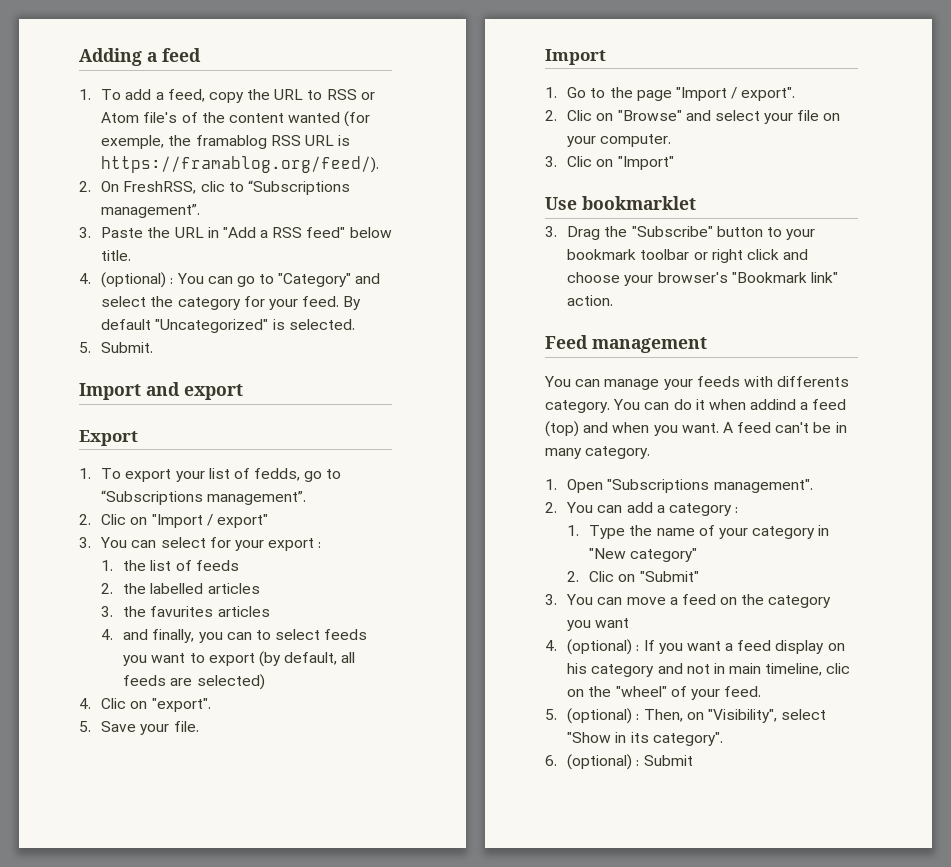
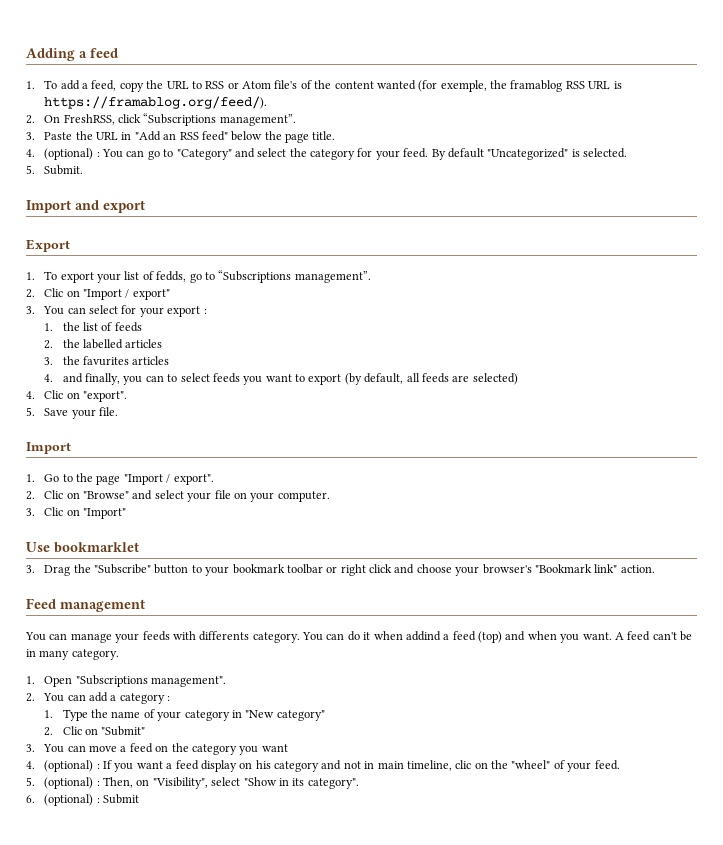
- 2. On FreshRSS, clic to “Subscriptions management”.
+ 2. On FreshRSS, click “Subscriptions management”.
- 3. Paste the URL in "Add a RSS feed" below title.
+ 3. Paste the URL in "Add an RSS feed" below the page title.

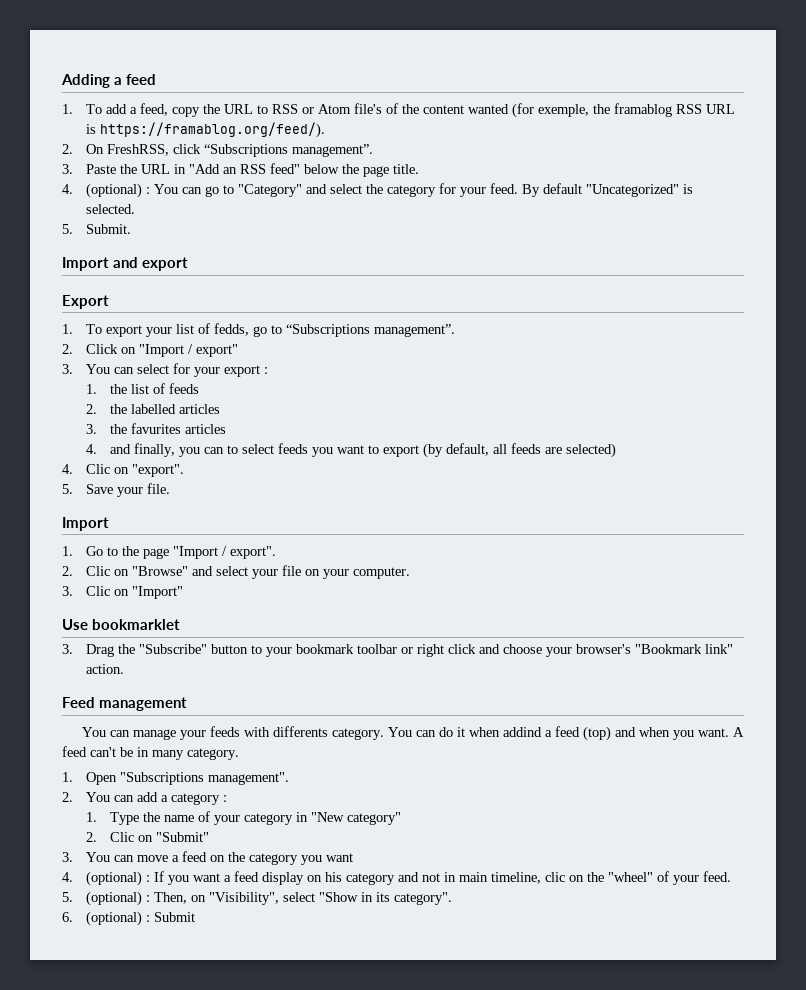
- 2. Clic on "Import / export"
+ 2. Click on "Import / export"

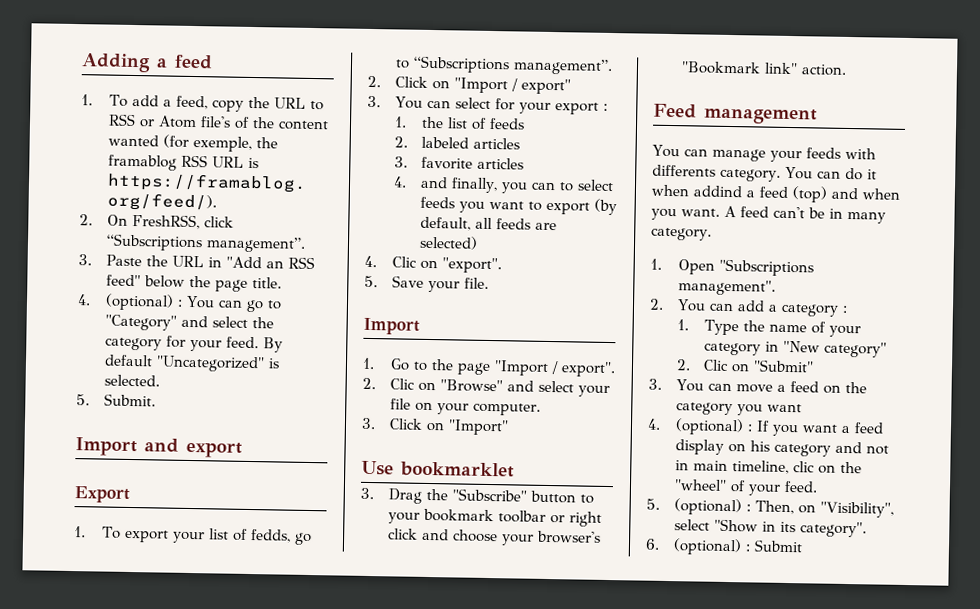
- 2. the labelled articles
+ 2. labeled articles
- 3. the favurites articles
+ 3. favorite articles
- 3. Clic on "Import"
+ 3. Click on "Import"

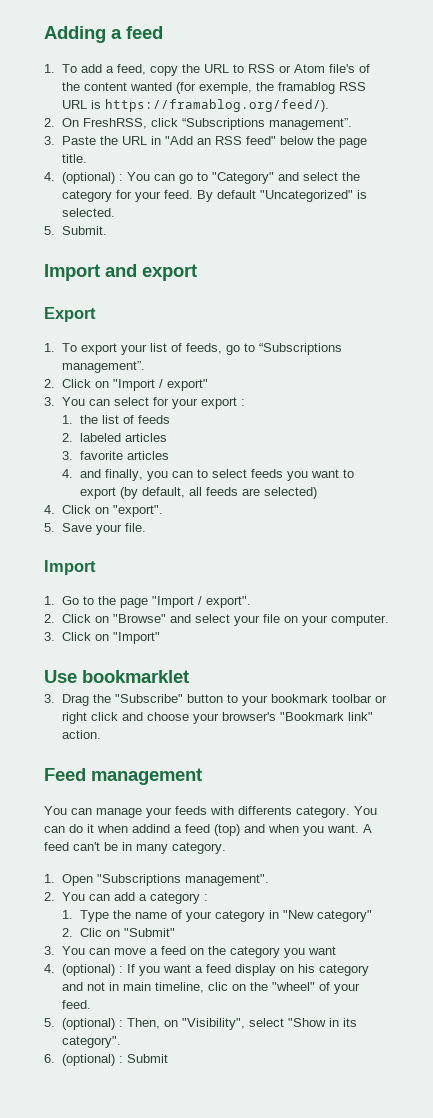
- 1. To export your list of fedds, go to “Subscriptions management”.
+ 1. To export your list of feeds, go to “Subscriptions management”.
- 4. Clic on "export".
+ 4. Click on "export".
- 2. Clic on "Browse" and select your file on your computer.
+ 2. Click on "Browse" and select your file on your computer.

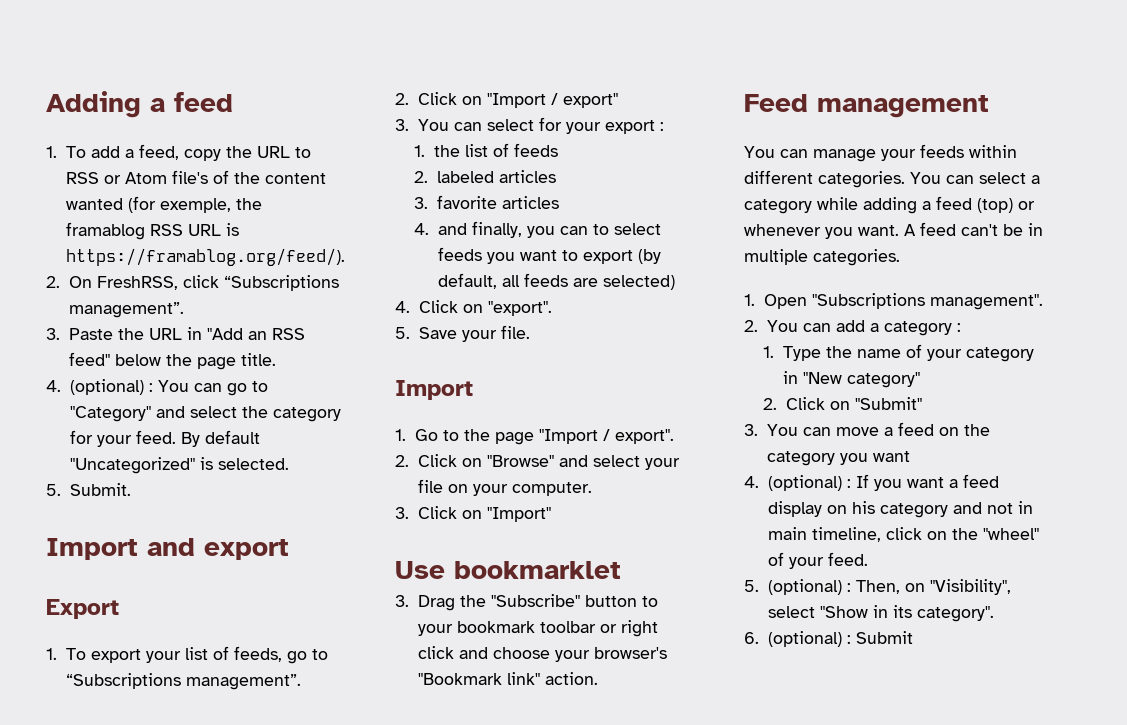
- You can manage your feeds with differents category. You can do it when addind a feed (top) and when you want.
+ You can manage your feeds within different categories. You can select a category while adding a feed (top) or whenever you want.
- A feed can't be in many category.
+ A feed can't be in multiple categories.
- 2. Clic on "Submit"
+ 2. Click on "Submit"
- 4. (optional) : If you want a feed display on his category and not in main timeline, clic on the "wheel" of your feed.
+ 4. (optional) : If you want a feed display on his category and not in main timeline, click on the "wheel" of your feed.

